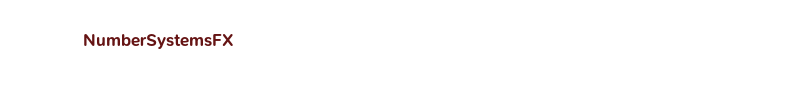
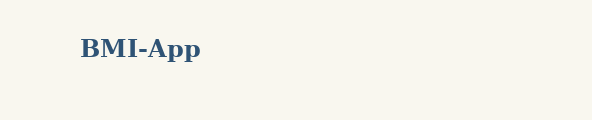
- NumberSystemsFX
+ BMI-App

